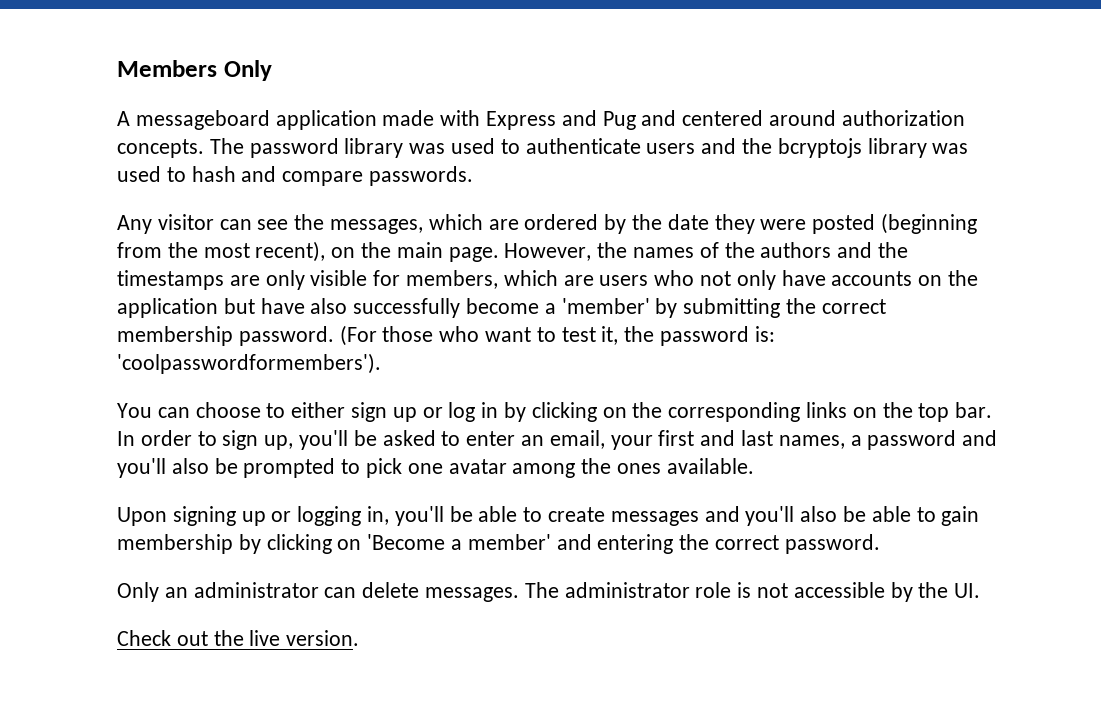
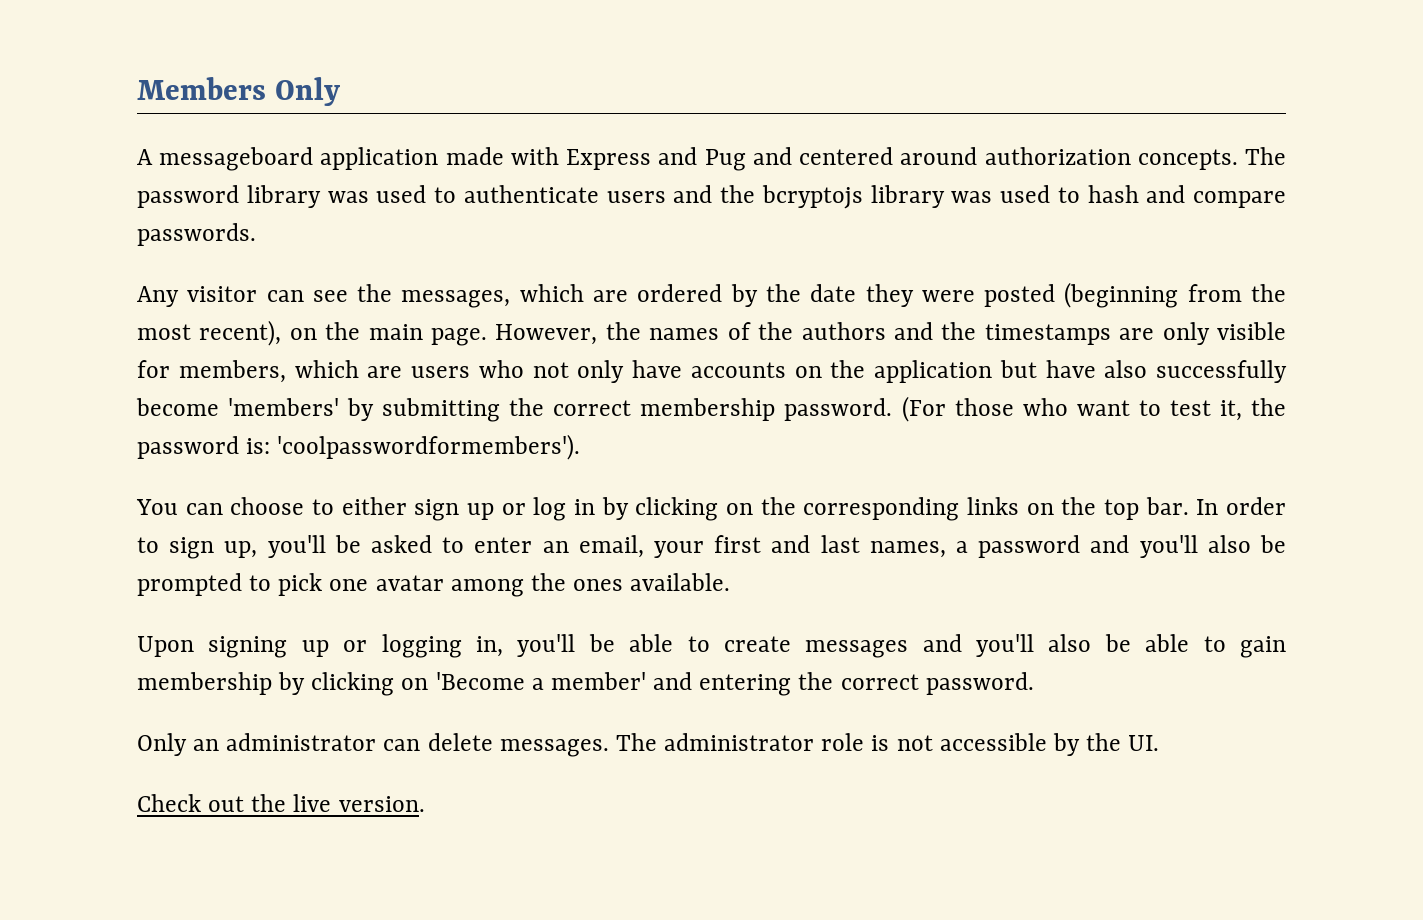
- However, the names of the authors and the timestamps are only visible for members, which are users who not only have accounts on the application but have also successfully become a 'member' by submitting the correct membership password.
+ However, the names of the authors and the timestamps are only visible for members, which are users who not only have accounts on the application but have also successfully become 'members' by submitting the correct membership password.

